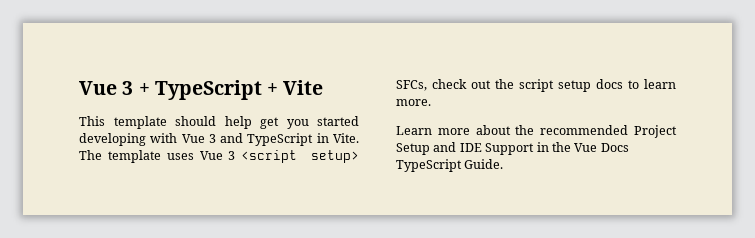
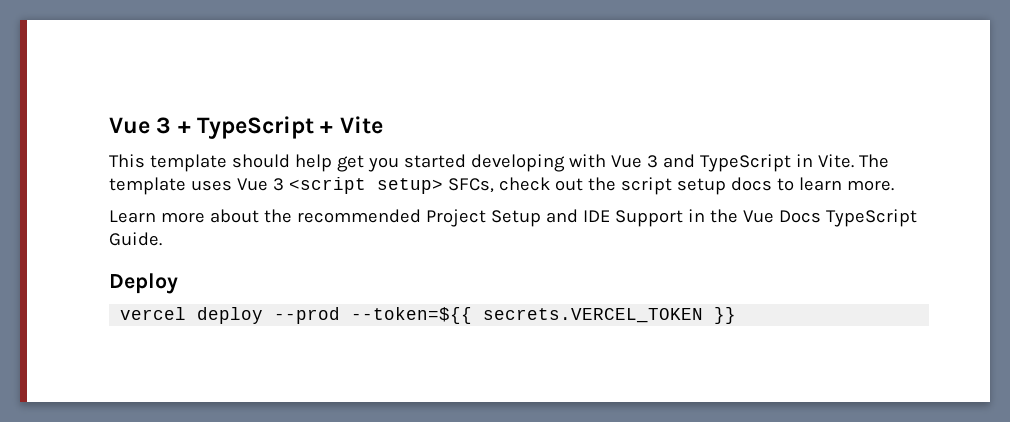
+ Deploy
+ vercel deploy --prod --token=${{ secrets.VERCEL_TOKEN }}

